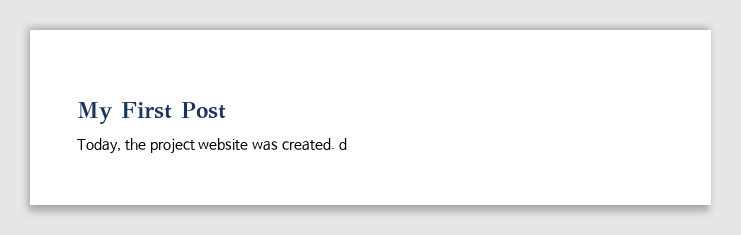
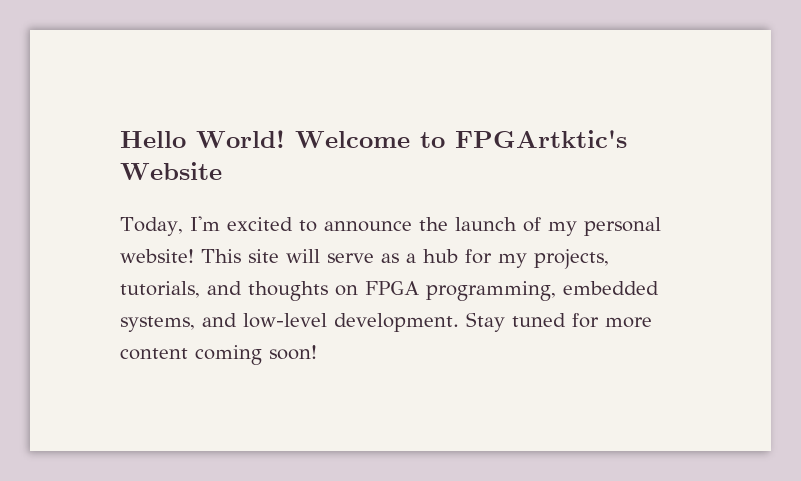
- My First Post
- Today, the project website was created. d
+ Hello World! Welcome to FPGArtktic's Website
+ Today, I'm excited to announce the launch of my personal website! This site will serve as a hub for my projects, tutorials, and thoughts on FPGA programming, embedded systems, and low-level development. Stay tuned for more content coming soon!

